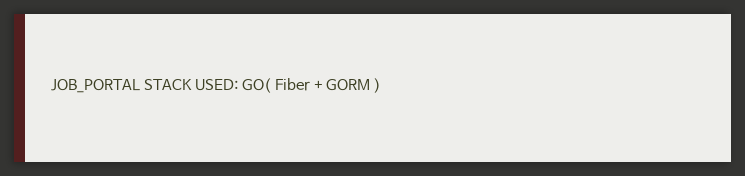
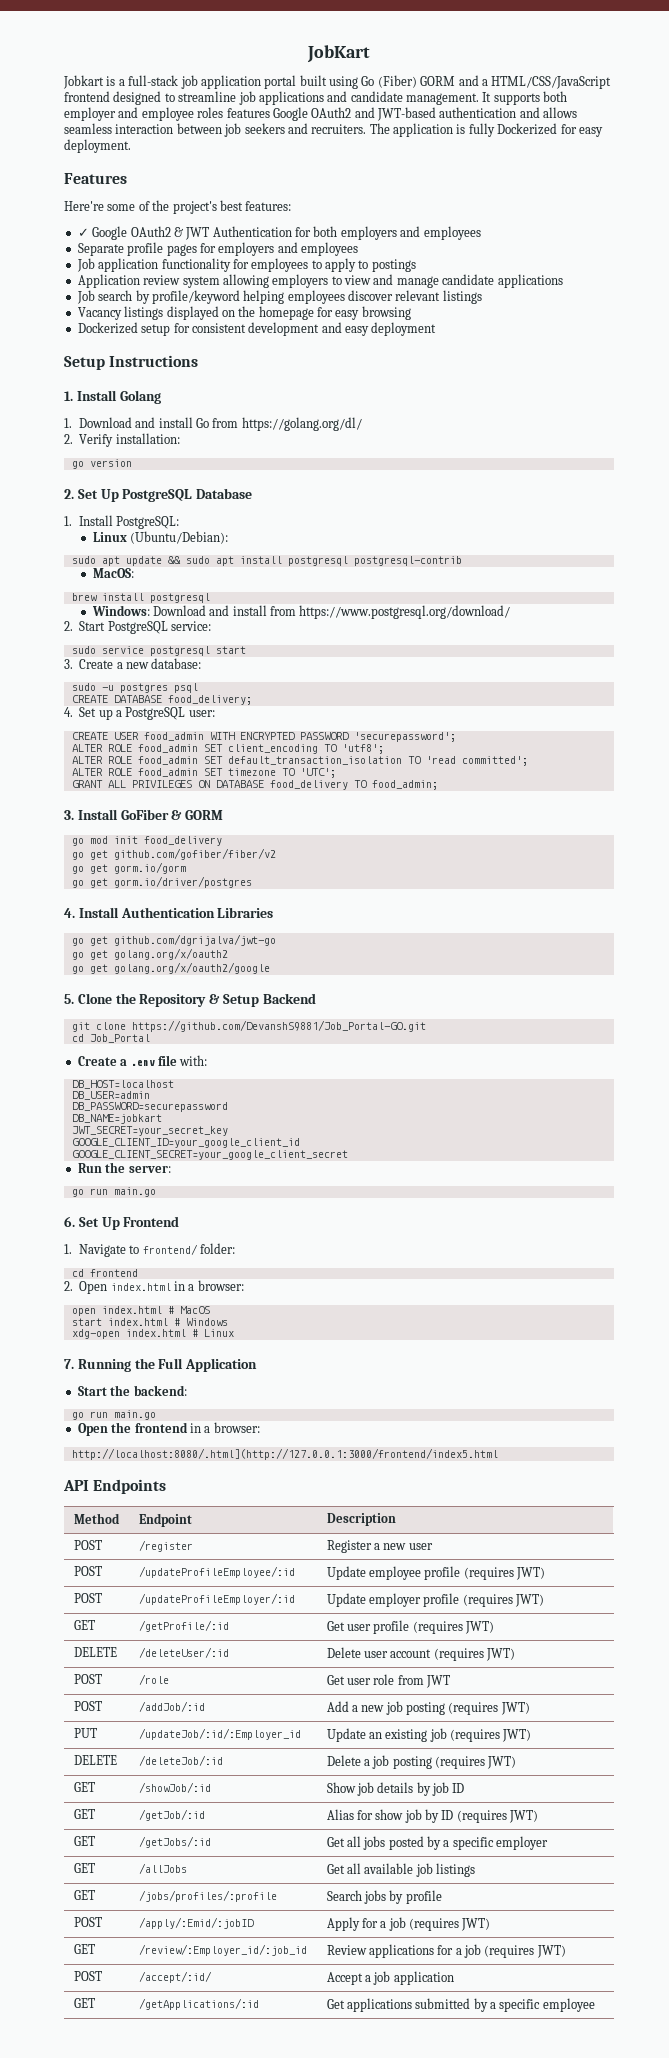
- JOB_PORTAL STACK USED: GO( Fiber + GORM )
+ JobKart
+ Jobkart is a full-stack job application portal built using Go (Fiber) GORM and a HTML/CSS/JavaScript frontend designed to streamline job applications and candidate management. It supports both employer and employee roles features Google OAuth2 and JWT-based authentication and allows seamless interaction between job seekers and recruiters. The application is fully Dockerized for easy deployment.
+ Features
+ Here're some of the project's best features:
+ ✓ Google OAuth2 & JWT Authentication for both employers and employees
+ Separate profile pages for employers and employees
+ Job application functionality for employees to apply to postings
+ Application review system allowing employers to view and manage candidate applications
+ Job search by profile/keyword helping employees discover relevant listings
+ Vacancy listings displayed on the homepage for easy browsing
+ Dockerized setup for consistent development and easy deployment
+ Setup Instructions
+ 1. Install Golang
+ 1. Download and install Go from https://golang.org/dl/
+ 2. Verify installation:
+ go version
+ 2. Set Up PostgreSQL Database
+ 1. Install PostgreSQL:
+ Linux (Ubuntu/Debian):
+ sudo apt update && sudo apt install postgresql postgresql-contrib
+ MacOS:
+ brew install postgresql
+ Windows: Download and install from https://www.postgresql.org/download/
+ 2. Start PostgreSQL service:
+ sudo service postgresql start
+ 3. Create a new database:
+ sudo -u postgres psql
+ CREATE DATABASE food_delivery;
+ 4. Set up a PostgreSQL user:
+ CREATE USER food_admin WITH ENCRYPTED PASSWORD 'securepassword';
+ ALTER ROLE food_admin SET client_encoding TO 'utf8';
+ ALTER ROLE food_admin SET default_transaction_isolation TO 'read committed';
+ ALTER ROLE food_admin SET timezone TO 'UTC';
+ GRANT ALL PRIVILEGES ON DATABASE food_delivery TO food_admin;
+ 3. Install GoFiber & GORM
+ go mod init food_delivery
+ go get github.com/gofiber/fiber/v2
+ go get gorm.io/gorm
+ go get gorm.io/driver/postgres
+ 4. Install Authentication Libraries
+ go get github.com/dgrijalva/jwt-go
+ go get golang.org/x/oauth2
+ go get golang.org/x/oauth2/google
+ 5. Clone the Repository & Setup Backend
+ git clone https://github.com/DevanshS9881/Job_Portal-GO.git
+ cd Job_Portal
+ Create a .env file with:
+ DB_HOST=localhost
+ DB_USER=admin
+ DB_PASSWORD=securepassword
+ DB_NAME=jobkart
+ JWT_SECRET=your_secret_key
+ GOOGLE_CLIENT_ID=your_google_client_id
+ GOOGLE_CLIENT_SECRET=your_google_client_secret
+ Run the server:
+ go run main.go
+ 6. Set Up Frontend
+ 1. Navigate to frontend/ folder:
+ cd frontend
+ 2. Open index.html in a browser:
+ open index.html # MacOS
+ start index.html # Windows
+ xdg-open index.html # Linux
+ 7. Running the Full Application
+ Start the backend:
+ go run main.go
+ Open the frontend in a browser:
+ http://localhost:8080/.html](http://127.0.0.1:3000/frontend/index5.html
+ API Endpoints
+ Method | Endpoint | Description
+ POST | /register | Register a new user
+ POST | /updateProfileEmployee/:id | Update employee profile (requires JWT)
+ POST | /updateProfileEmployer/:id | Update employer profile (requires JWT)
+ GET | /getProfile/:id | Get user profile (requires JWT)
+ DELETE | /deleteUser/:id | Delete user account (requires JWT)
+ POST | /role | Get user role from JWT
+ POST | /addJob/:id | Add a new job posting (requires JWT)
+ PUT | /updateJob/:id/:Employer_id | Update an existing job (requires JWT)
+ DELETE | /deleteJob/:id | Delete a job posting (requires JWT)
+ GET | /showJob/:id | Show job details by job ID
+ GET | /getJob/:id | Alias for show job by ID (requires JWT)
+ GET | /getJobs/:id | Get all jobs posted by a specific employer
+ GET | /allJobs | Get all available job listings
+ GET | /jobs/profiles/:profile | Search jobs by profile
+ POST | /apply/:Emid/:jobID | Apply for a job (requires JWT)
+ GET | /review/:Employer_id/:job_id | Review applications for a job (requires JWT)
+ POST | /accept/:id/ | Accept a job application
+ GET | /getApplications/:id | Get applications submitted by a specific employee

